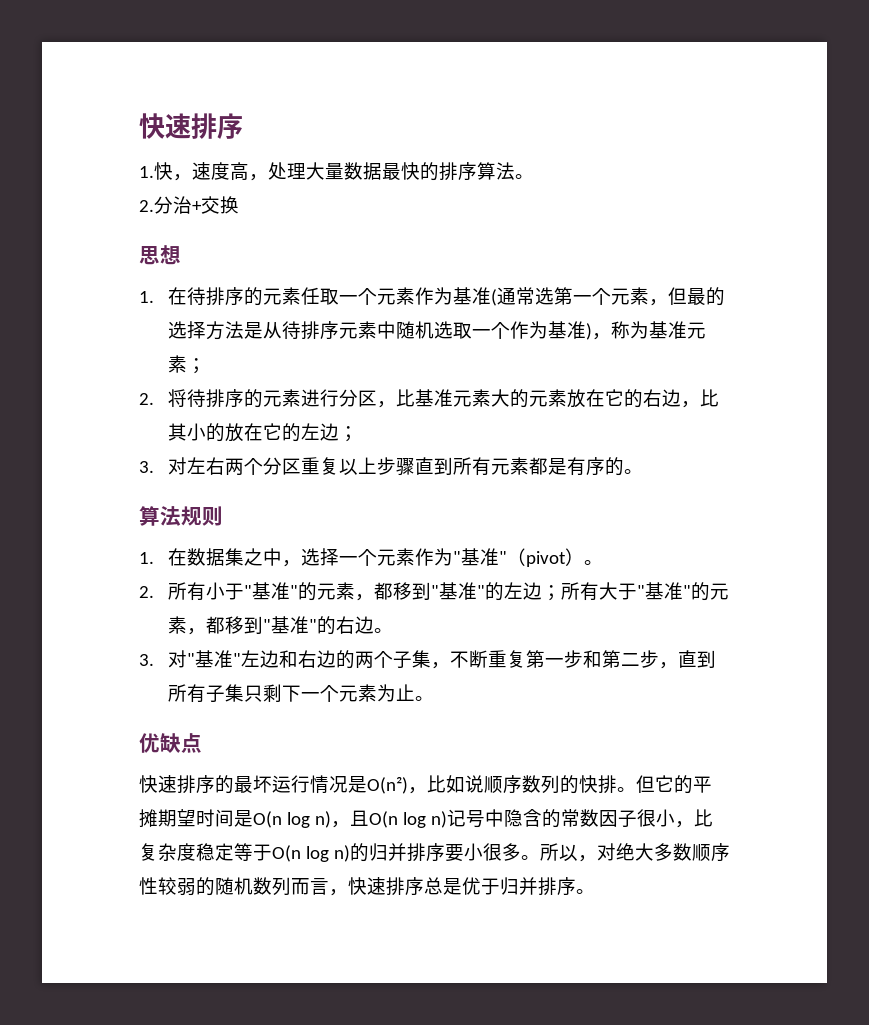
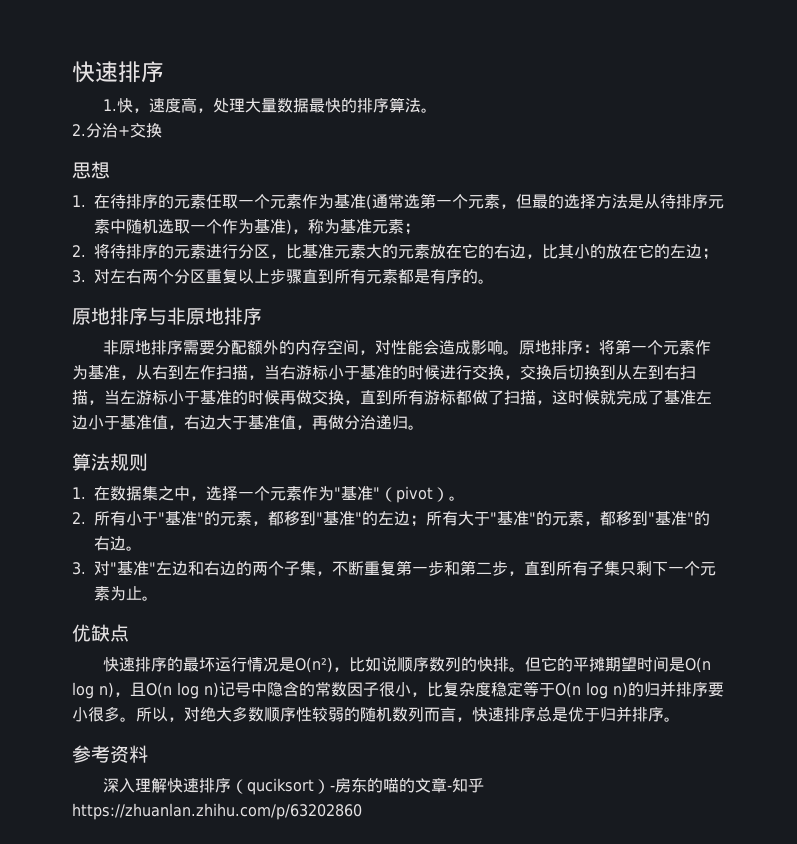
+ 原地排序与非原地排序
+ 非原地排序需要分配额外的内存空间，对性能会造成影响。原地排序：将第一个元素作为基准，从右到左作扫描，当右游标小于基准的时候进行交换，交换后切换到从左到右扫描，当左游标小于基准的时候再做交换，直到所有游标都做了扫描，这时候就完成了基准左边小于基准值，右边大于基准值，再做分治递归。
+ 参考资料
+ 深入理解快速排序（quciksort）-房东的喵的文章-知乎https://zhuanlan.zhihu.com/p/63202860

